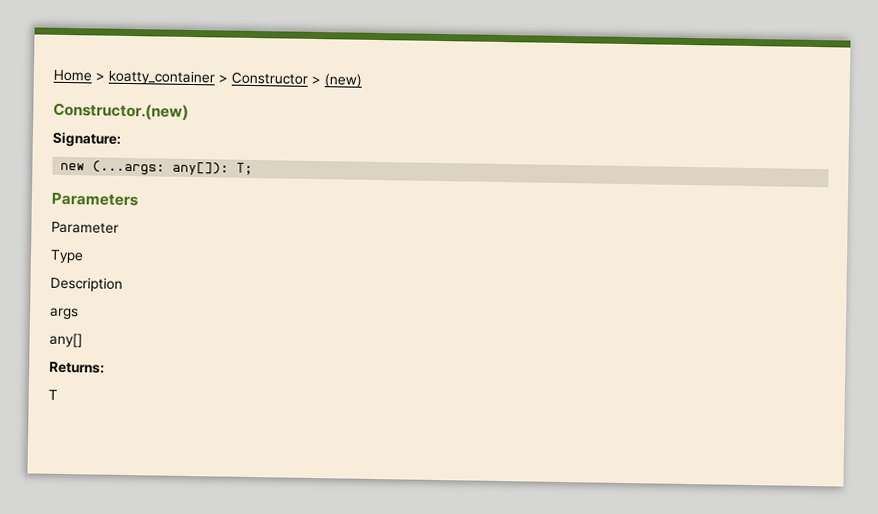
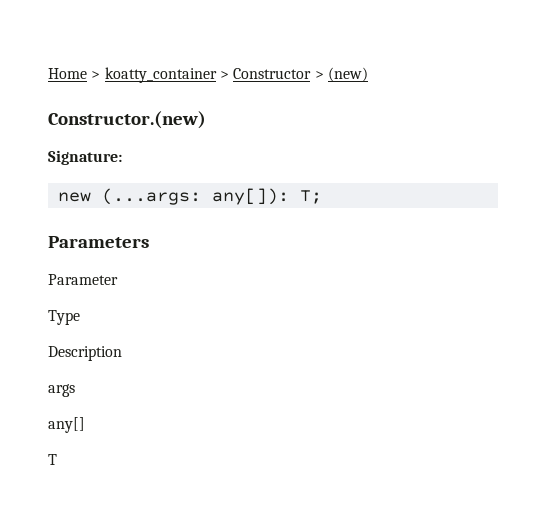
- Returns:

